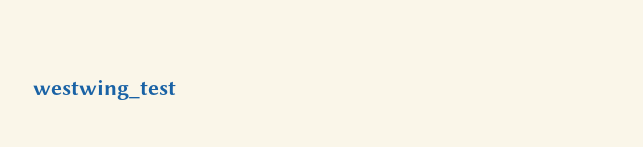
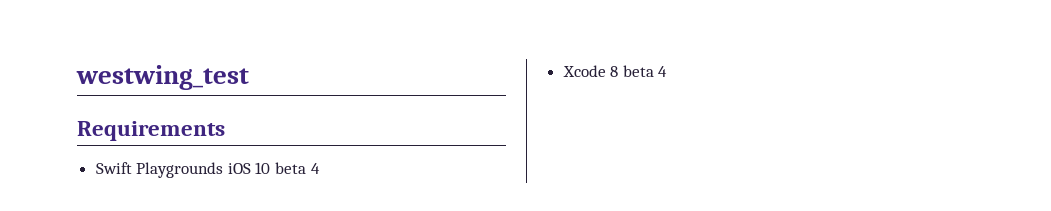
+ Requirements
+ Swift Playgrounds iOS 10 beta 4
+ Xcode 8 beta 4

